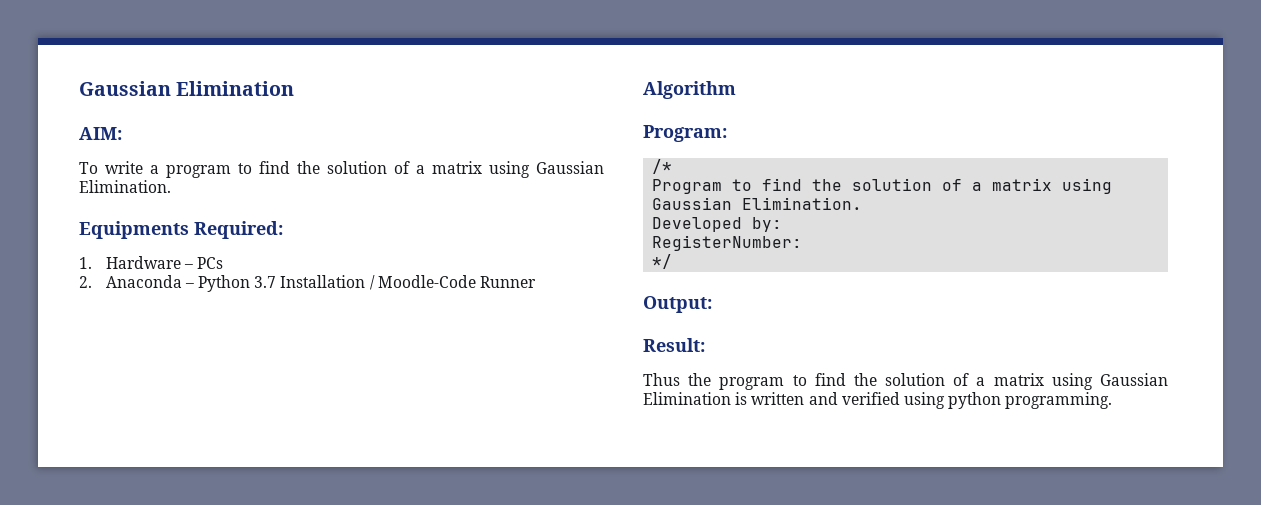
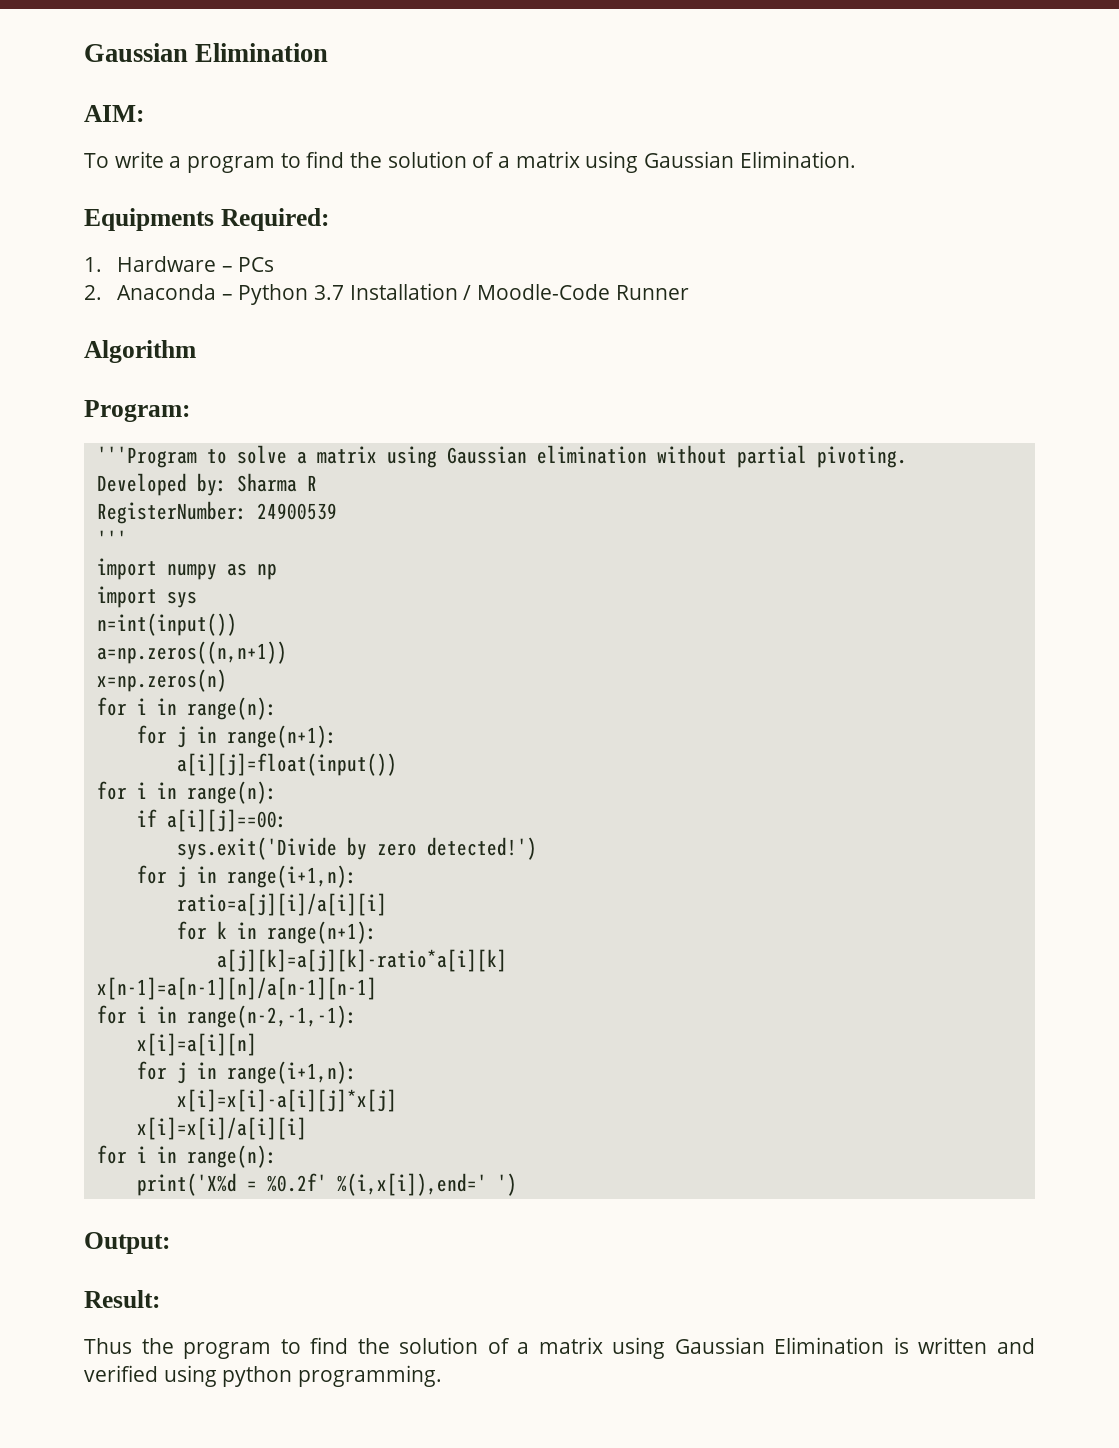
- /*
- Program to find the solution of a matrix using Gaussian Elimination.
+ '''Program to solve a matrix using Gaussian elimination without partial pivoting.
- Developed by:
+ Developed by: Sharma R
- RegisterNumber:
- */
+ RegisterNumber: 24900539
+ '''
+ import numpy as np
+ import sys
+ n=int(input())
+ a=np.zeros((n,n+1))
+ x=np.zeros(n)
+ for i in range(n):
+ for j in range(n+1):
+ a[i][j]=float(input())
+ for i in range(n):
+ if a[i][j]==00:
+ sys.exit('Divide by zero detected!')
+ for j in range(i+1,n):
+ ratio=a[j][i]/a[i][i]
+ for k in range(n+1):
+ a[j][k]=a[j][k]-ratio*a[i][k]
+ x[n-1]=a[n-1][n]/a[n-1][n-1]
+ for i in range(n-2,-1,-1):
+ x[i]=a[i][n]
+ for j in range(i+1,n):
+ x[i]=x[i]-a[i][j]*x[j]
+ x[i]=x[i]/a[i][i]
+ for i in range(n):
+ print('X%d = %0.2f' %(i,x[i]),end=' ')

